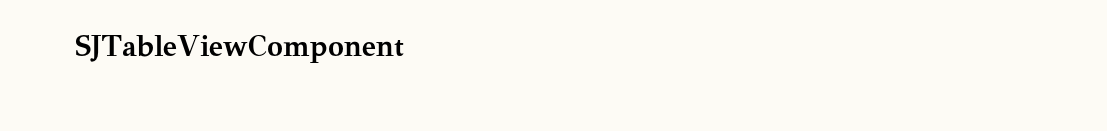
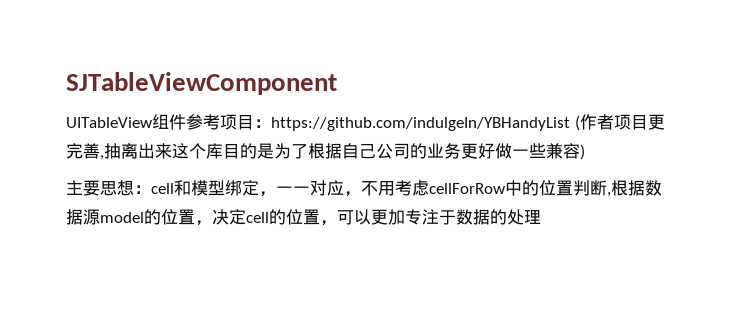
+ UITableView组件参考项目：https://github.com/indulgeIn/YBHandyList (作者项目更完善,抽离出来这个库目的是为了根据自己公司的业务更好做一些兼容)
+ 主要思想：cell和模型绑定，一一对应，不用考虑cellForRow中的位置判断,根据数据源model的位置，决定cell的位置，可以更加专注于数据的处理

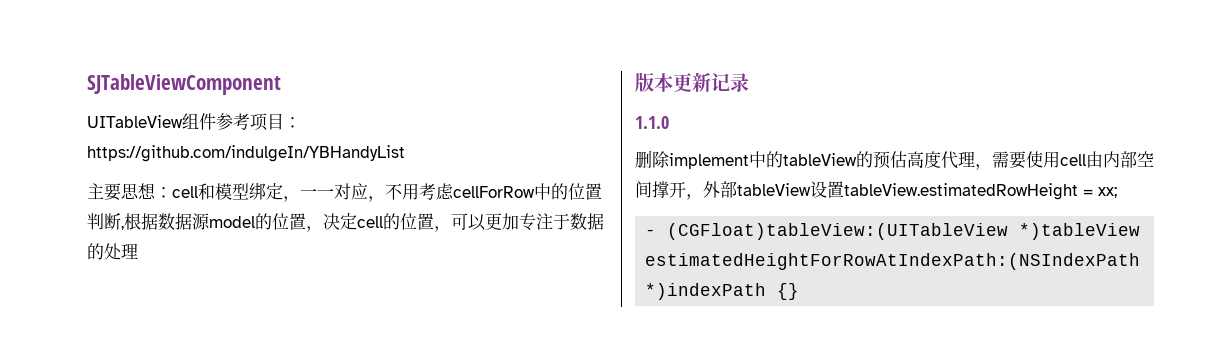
- UITableView组件参考项目：https://github.com/indulgeIn/YBHandyList (作者项目更完善,抽离出来这个库目的是为了根据自己公司的业务更好做一些兼容)
+ UITableView组件参考项目：https://github.com/indulgeIn/YBHandyList
+ 版本更新记录
+ 1.1.0
+ 删除implement中的tableView的预估高度代理，需要使用cell由内部空间撑开，外部tableView设置tableView.estimatedRowHeight = xx;
+ - (CGFloat)tableView:(UITableView *)tableView estimatedHeightForRowAtIndexPath:(NSIndexPath *)indexPath {}

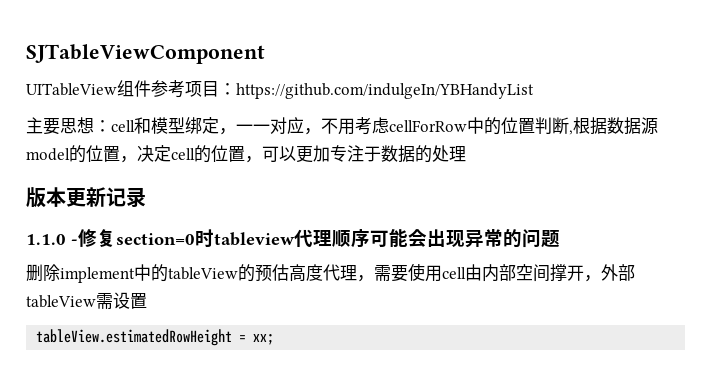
- 1.1.0
+ 1.1.0 -修复section=0时tableview代理顺序可能会出现异常的问题
- 删除implement中的tableView的预估高度代理，需要使用cell由内部空间撑开，外部tableView设置tableView.estimatedRowHeight = xx;
+ 删除implement中的tableView的预估高度代理，需要使用cell由内部空间撑开，外部tableView需设置
+ tableView.estimatedRowHeight = xx;
- - (CGFloat)tableView:(UITableView *)tableView estimatedHeightForRowAtIndexPath:(NSIndexPath *)indexPath {}

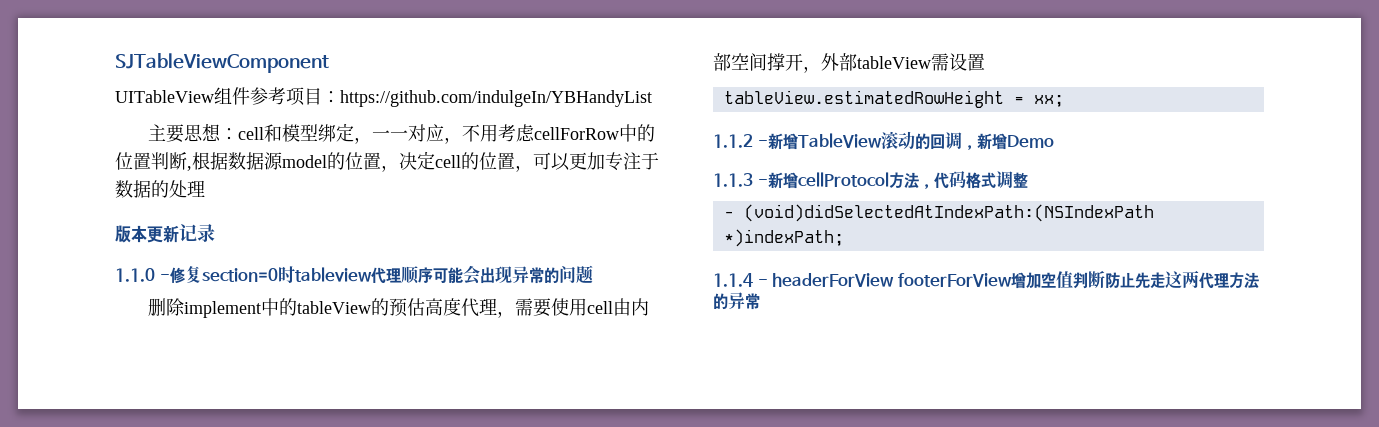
+ 1.1.2 -新增TableView滚动的回调，新增Demo
+ 1.1.3 -新增cellProtocol方法，代码格式调整
+ - (void)didSelectedAtIndexPath:(NSIndexPath *)indexPath;
+ 1.1.4 - headerForView footerForView增加空值判断防止先走这两代理方法的异常

